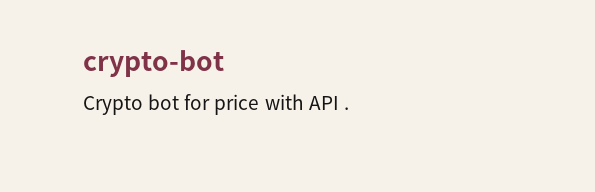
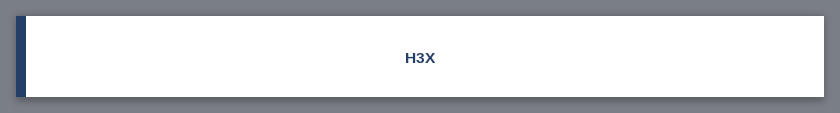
- crypto-bot
- Crypto bot for price with API .
+ H3X

